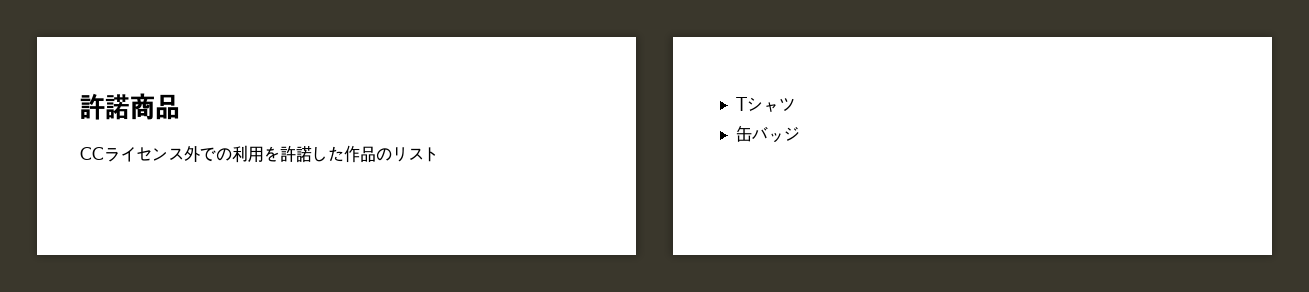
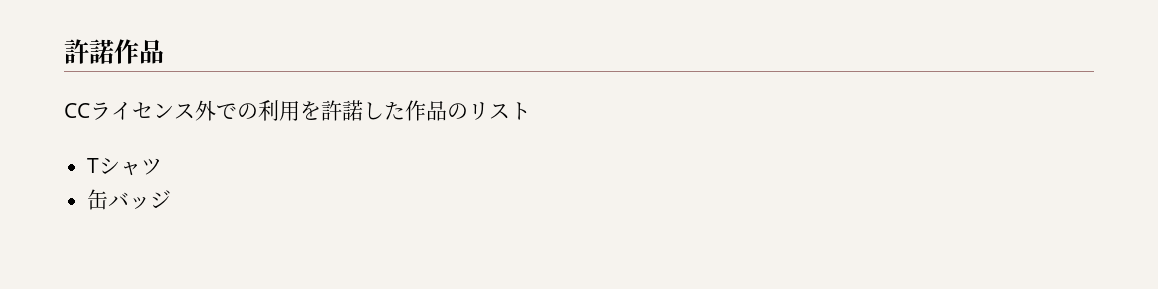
- 許諾商品
+ 許諾作品

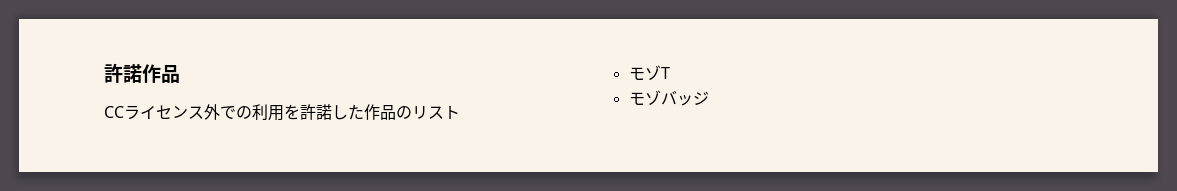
- Tシャツ
- 缶バッジ
+ モゾT
+ モゾバッジ

